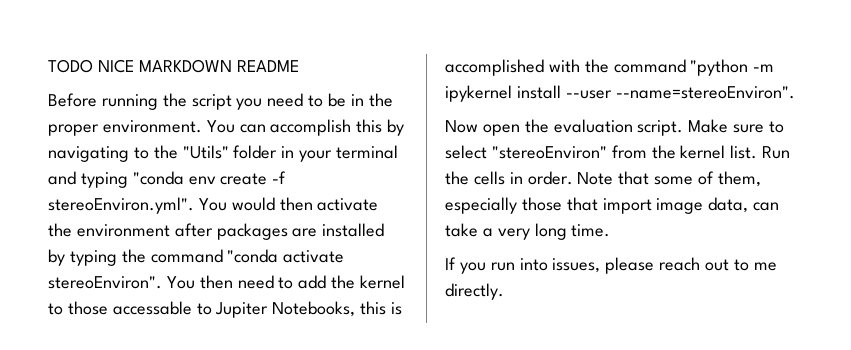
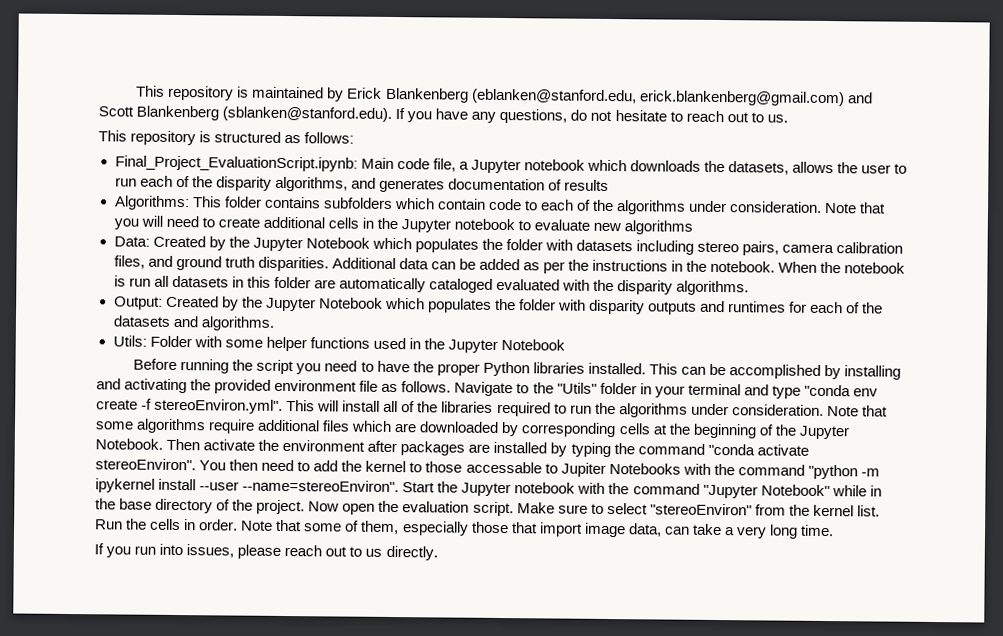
- TODO NICE MARKDOWN README
+ This repository is maintained by Erick Blankenberg (eblanken@stanford.edu, erick.blankenberg@gmail.com) and Scott Blankenberg (sblanken@stanford.edu). If you have any questions, do not hesitate to reach out to us.
+ This repository is structured as follows:
+ Final_Project_EvaluationScript.ipynb: Main code file, a Jupyter notebook which downloads the datasets, allows the user to run each of the disparity algorithms, and generates documentation of results
+ Algorithms: This folder contains subfolders which contain code to each of the algorithms under consideration. Note that you will need to create additional cells in the Jupyter notebook to evaluate new algorithms
+ Data: Created by the Jupyter Notebook which populates the folder with datasets including stereo pairs, camera calibration files, and ground truth disparities. Additional data can be added as per the instructions in the notebook. When the notebook is run all datasets in this folder are automatically cataloged evaluated with the disparity algorithms.
+ Output: Created by the Jupyter Notebook which populates the folder with disparity outputs and runtimes for each of the datasets and algorithms.
+ Utils: Folder with some helper functions used in the Jupyter Notebook
- Before running the script you need to be in the proper environment. You can accomplish this by navigating to the "Utils" folder in your terminal and typing "conda env create -f stereoEnviron.yml". You would then activate the environment after packages are installed by typing the command "conda activate stereoEnviron".
+ Before running the script you need to have the proper Python libraries installed. This can be accomplished by installing and activating the provided environment file as follows. Navigate to the "Utils" folder in your terminal and type "conda env create -f stereoEnviron.yml". This will install all of the libraries required to run the algorithms under consideration. Note that some algorithms require additional files which are downloaded by corresponding cells at the beginning of the Jupyter Notebook. Then activate the environment after packages are installed by typing the command "conda activate stereoEnviron".
- You then need to add the kernel to those accessable to Jupiter Notebooks, this is accomplished with the command "python -m ipykernel install --user --name=stereoEnviron".
- Now open the evaluation script.
+ You then need to add the kernel to those accessable to Jupiter Notebooks with the command "python -m ipykernel install --user --name=stereoEnviron". Start the Jupyter notebook with the command "Jupyter Notebook" while in the base directory of the project. Now open the evaluation script.
- If you run into issues, please reach out to me directly.
+ If you run into issues, please reach out to us directly.

